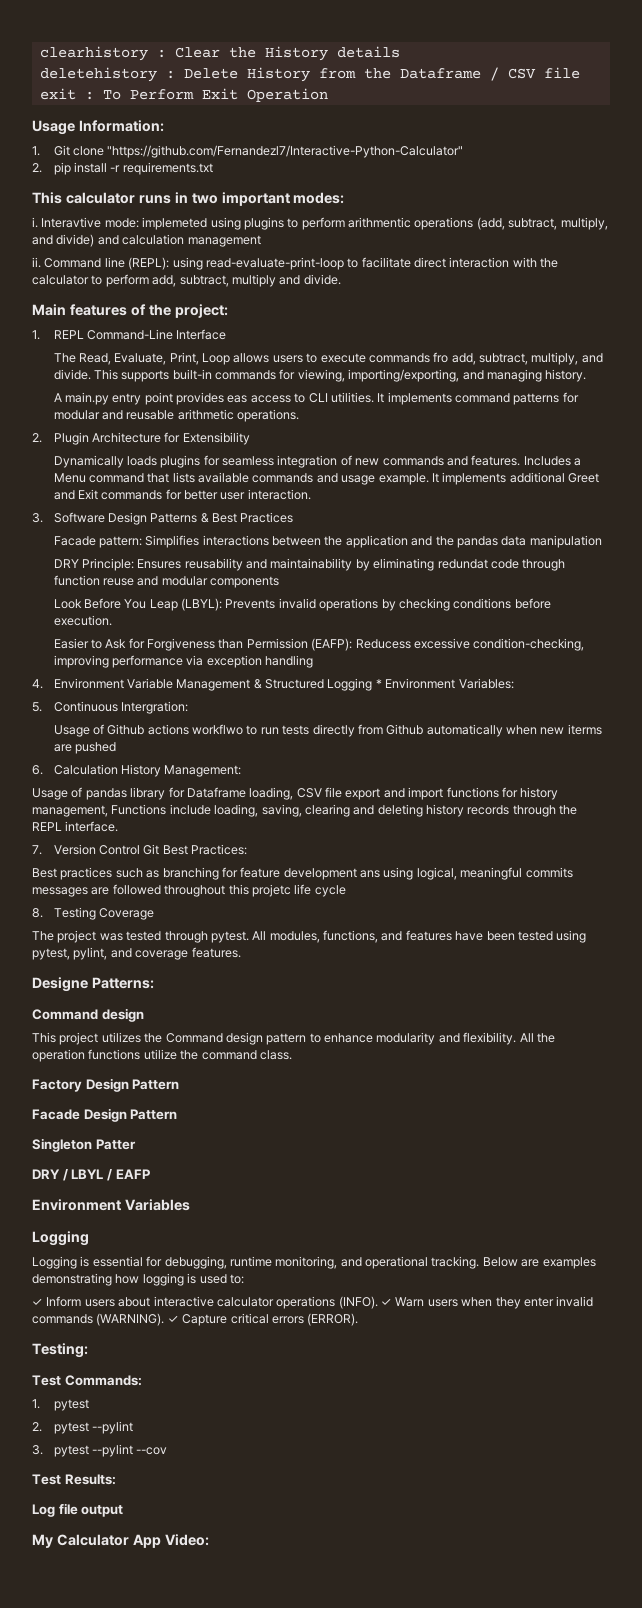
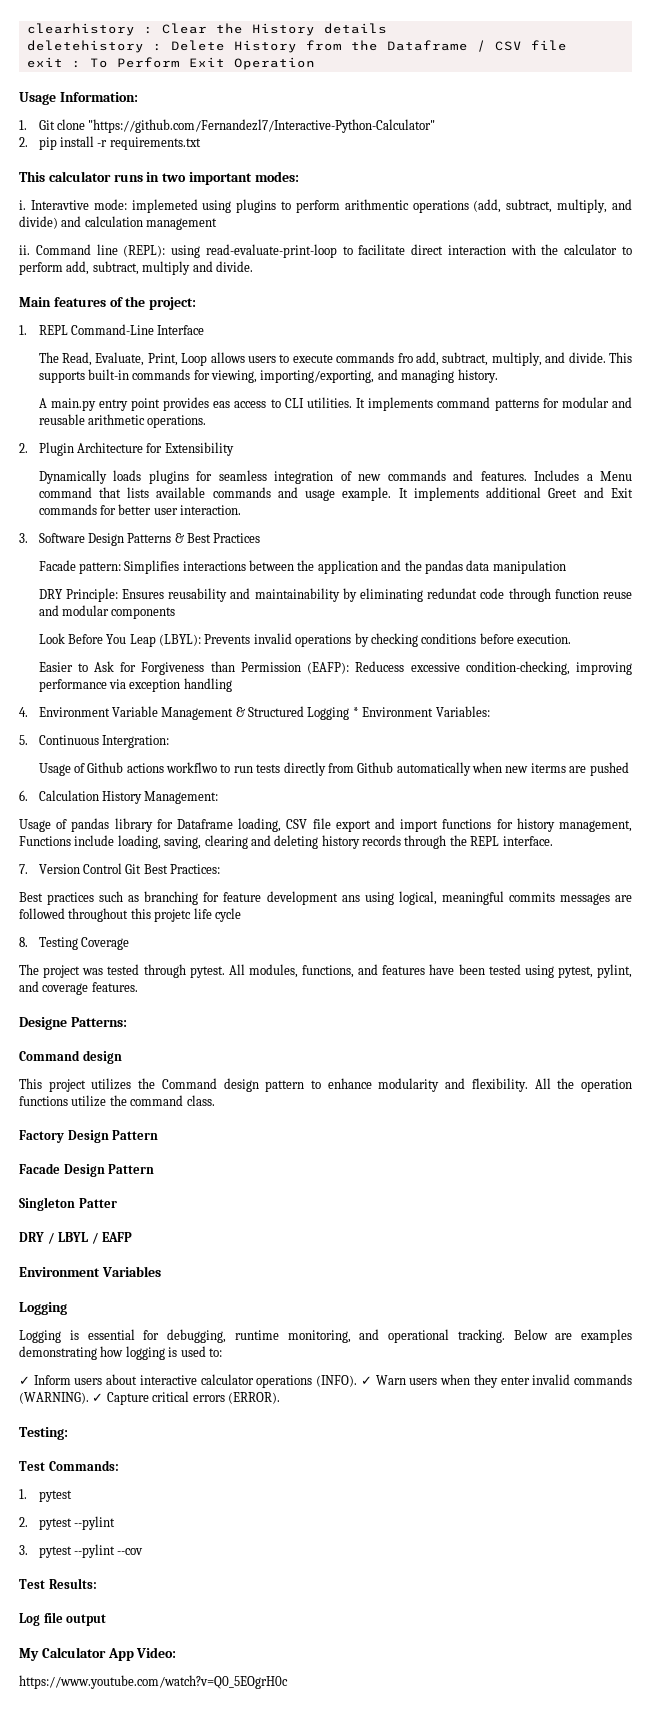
+ https://www.youtube.com/watch?v=Q0_5EOgrH0c

